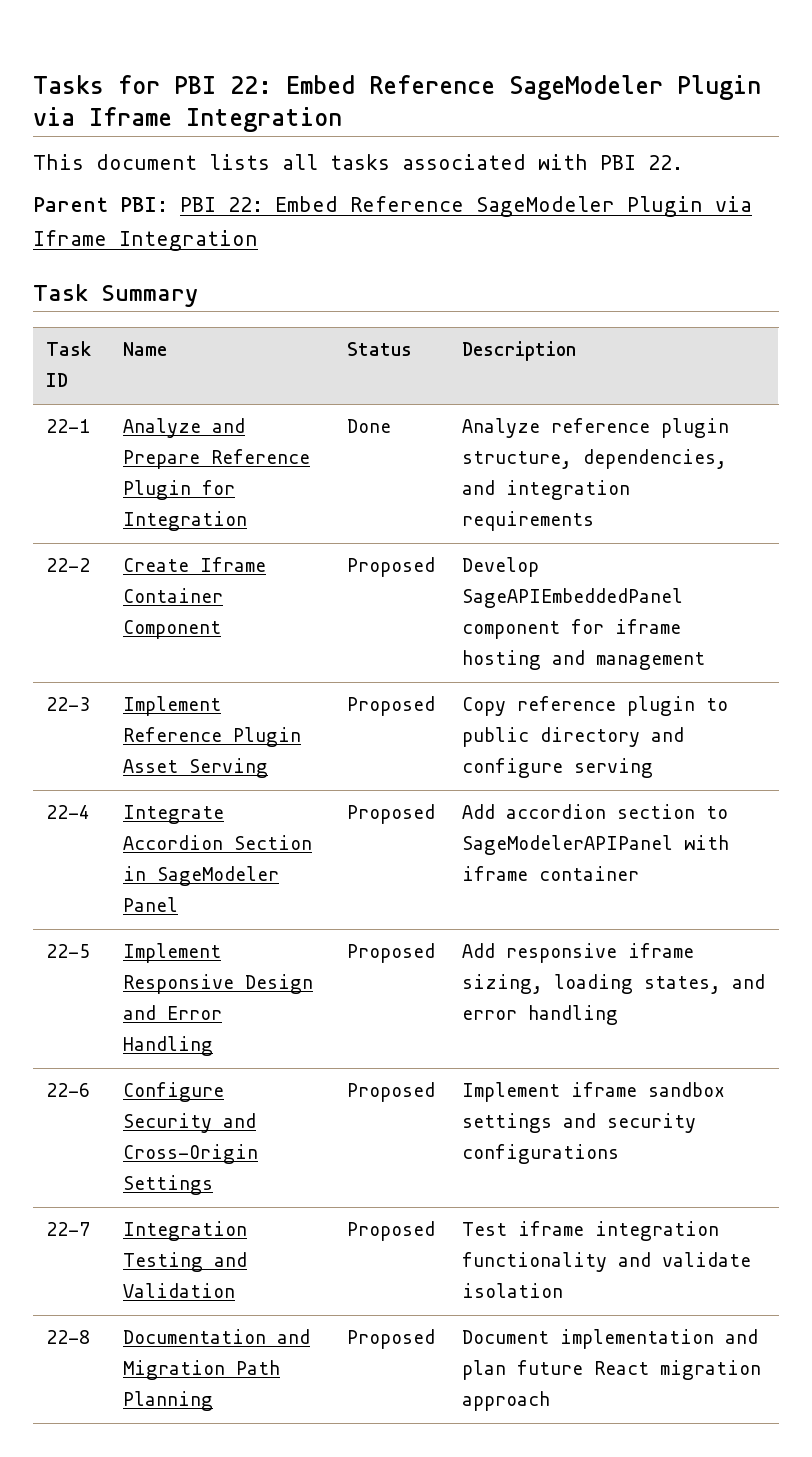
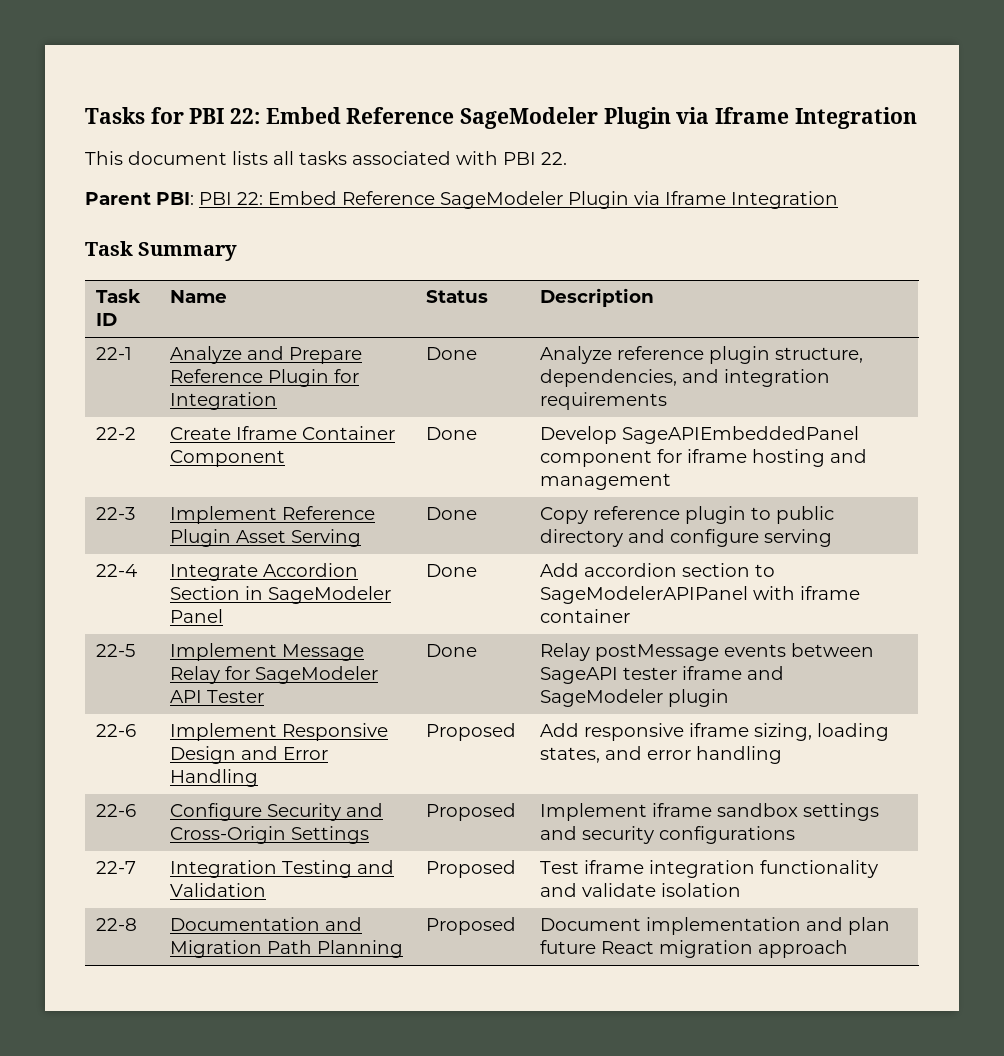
- 22-2 | Create Iframe Container Component | Proposed | Develop SageAPIEmbeddedPanel component for iframe hosting and management
+ 22-2 | Create Iframe Container Component | Done | Develop SageAPIEmbeddedPanel component for iframe hosting and management
- 22-3 | Implement Reference Plugin Asset Serving | Proposed | Copy reference plugin to public directory and configure serving
+ 22-3 | Implement Reference Plugin Asset Serving | Done | Copy reference plugin to public directory and configure serving
- 22-4 | Integrate Accordion Section in SageModeler Panel | Proposed | Add accordion section to SageModelerAPIPanel with iframe container
+ 22-4 | Integrate Accordion Section in SageModeler Panel | Done | Add accordion section to SageModelerAPIPanel with iframe container
- 22-5 | Implement Responsive Design and Error Handling | Proposed | Add responsive iframe sizing, loading states, and error handling
+ 22-5 | Implement Message Relay for SageModeler API Tester | Done | Relay postMessage events between SageAPI tester iframe and SageModeler plugin
+ 22-6 | Implement Responsive Design and Error Handling | Proposed | Add responsive iframe sizing, loading states, and error handling

